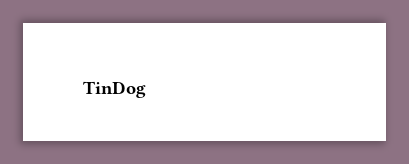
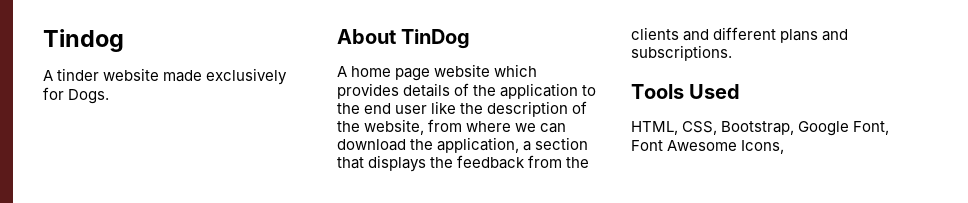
- TinDog
+ Tindog
+ A tinder website made exclusively for Dogs.
+ About TinDog
+ A home page website which provides details of the application to the end user like the description of the website, from where we can download the application, a section that displays the feedback from the clients and different plans and subscriptions.
+ Tools Used
+ HTML, CSS, Bootstrap, Google Font, Font Awesome Icons,

